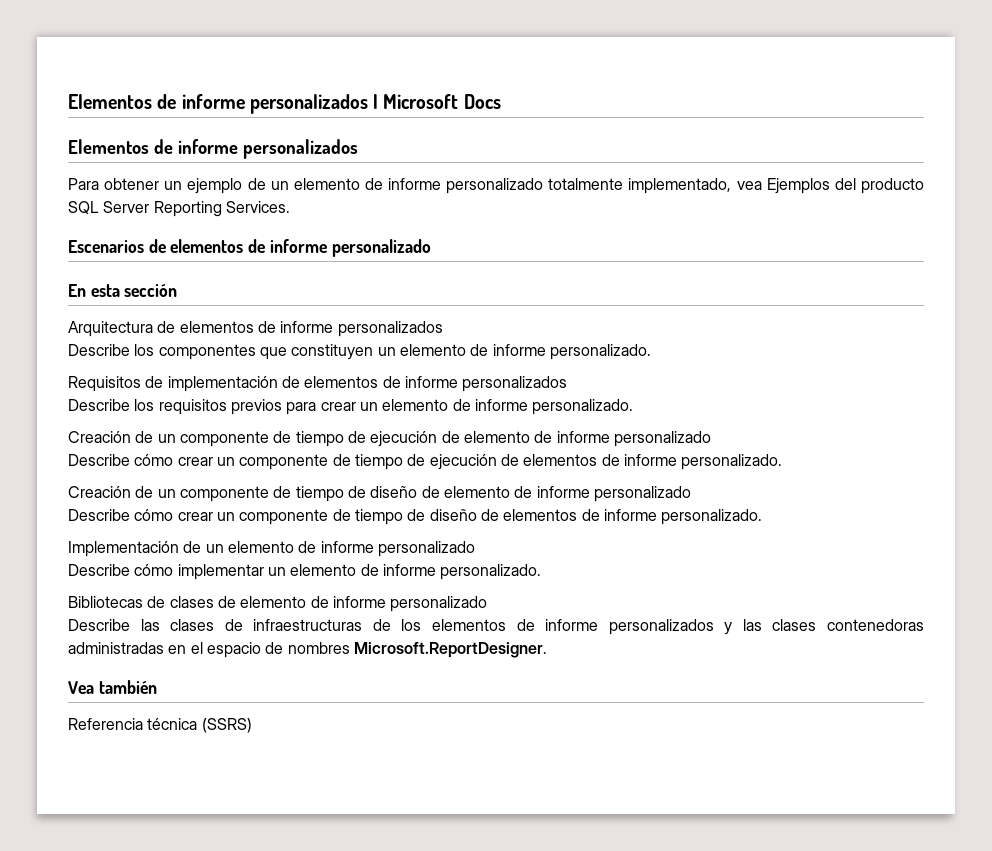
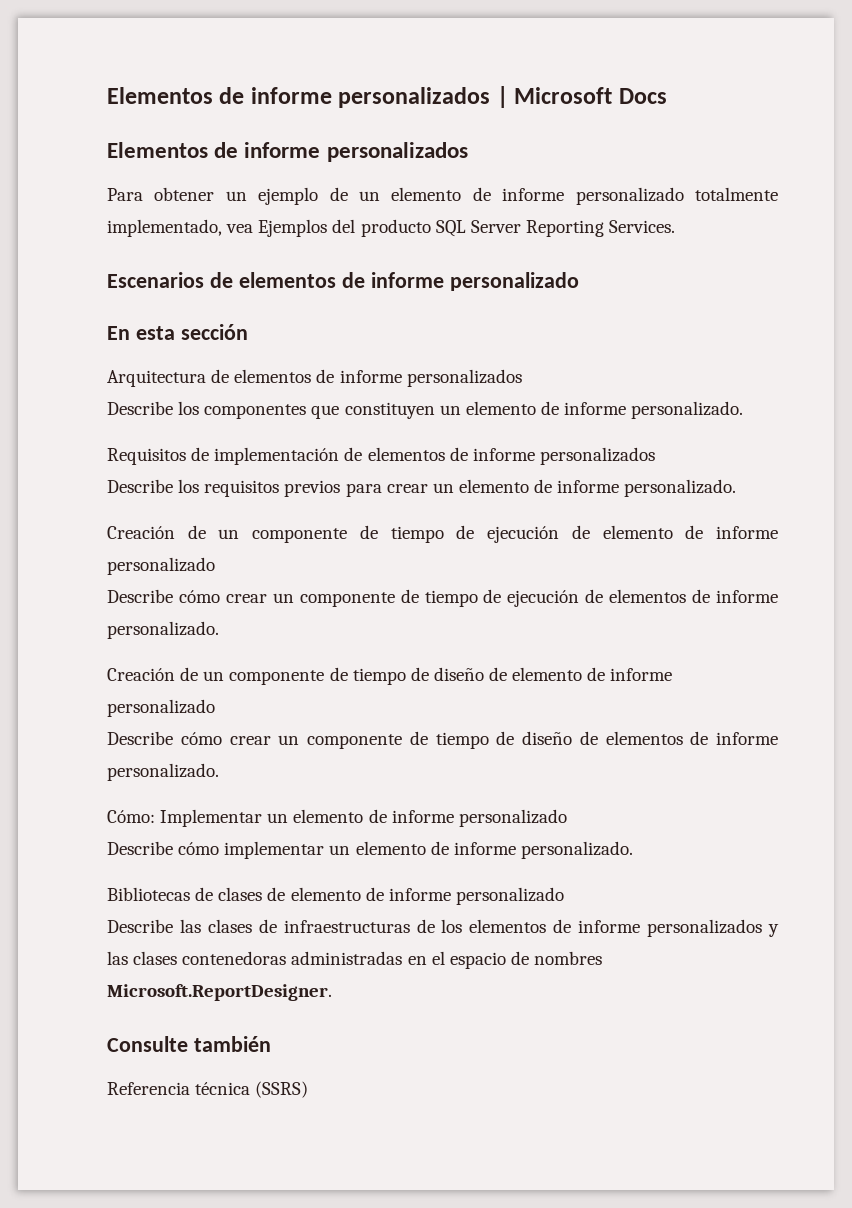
- Implementación de un elemento de informe personalizado
+ Cómo: Implementar un elemento de informe personalizado
- Vea también
+ Consulte también

